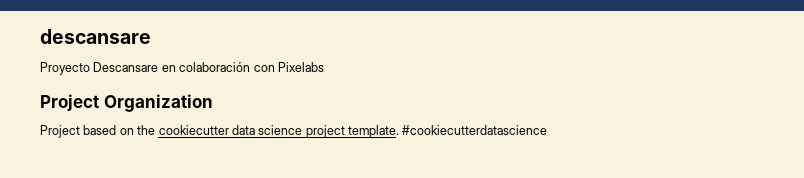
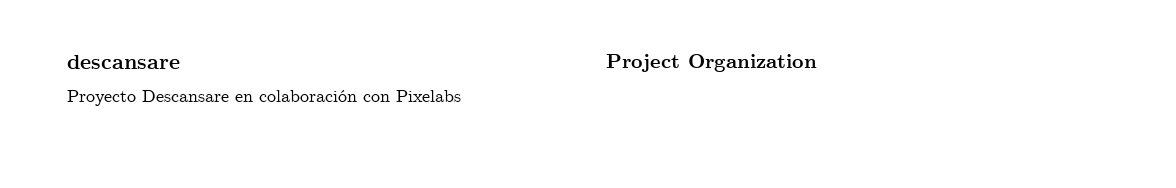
- Project based on the cookiecutter data science project template. #cookiecutterdatascience

